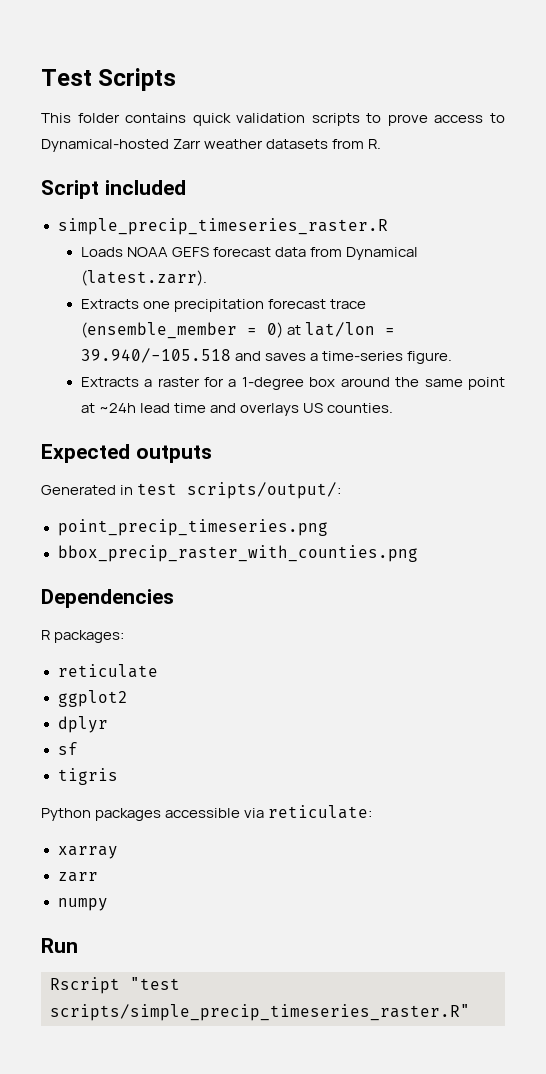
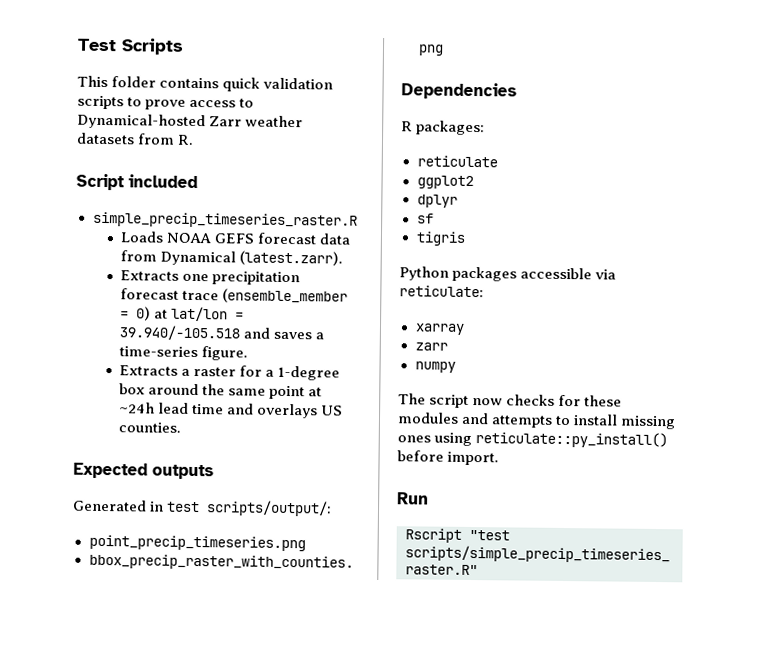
+ The script now checks for these modules and attempts to install missing ones using reticulate::py_install() before import.

